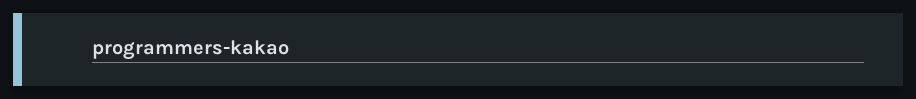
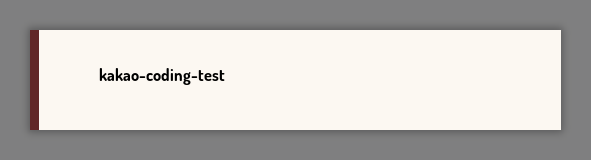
- programmers-kakao
+ kakao-coding-test

